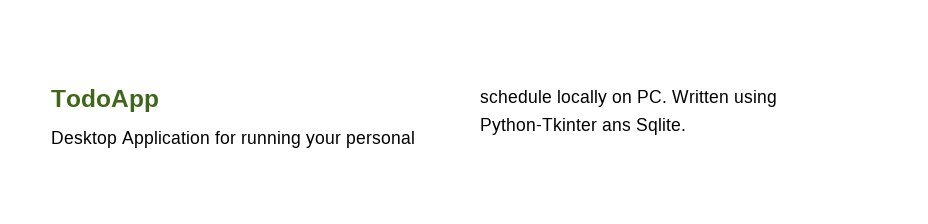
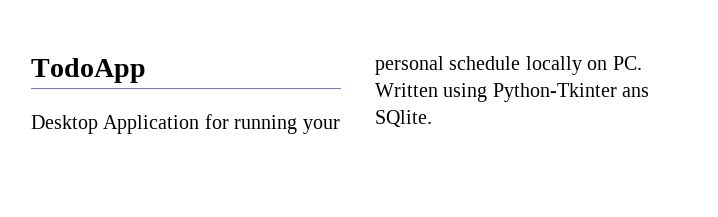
- Desktop Application for running your personal schedule locally on PC. Written using Python-Tkinter ans Sqlite.
+ Desktop Application for running your personal schedule locally on PC. Written using Python-Tkinter ans SQlite.

